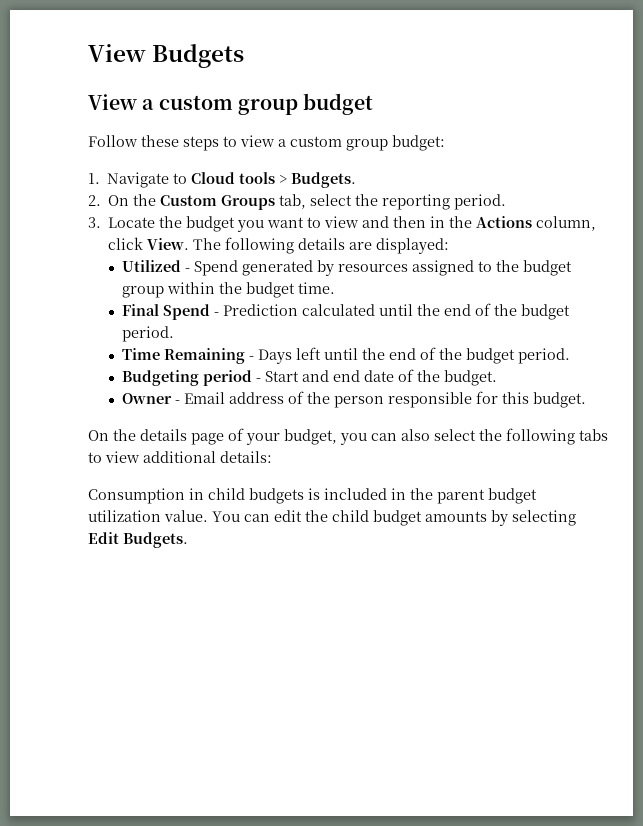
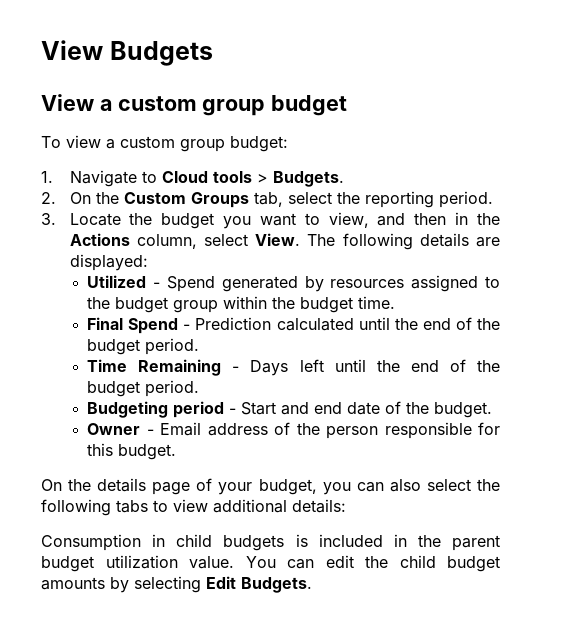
- Follow these steps to view a custom group budget:
+ To view a custom group budget:
- 3. Locate the budget you want to view and then in the Actions column, click View.
+ 3. Locate the budget you want to view, and then in the Actions column, select View.

